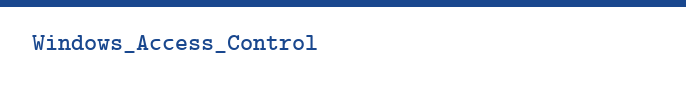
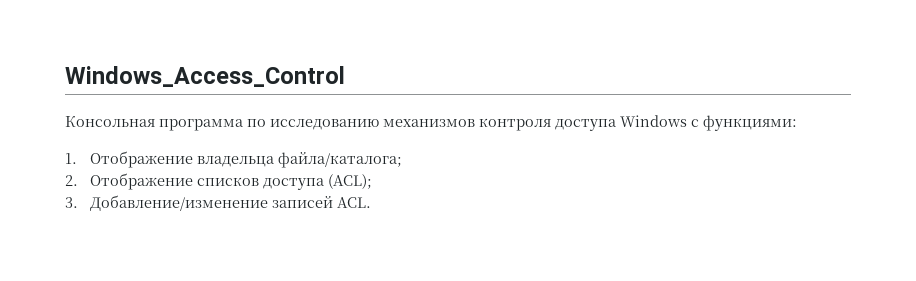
+ Консольная программа по исследованию механизмов контроля доступа Windows с функциями:
+ 1. Отображение владельца файла/каталога;
+ 2. Отображение списков доступа (ACL);
+ 3. Добавление/изменение записей ACL.

